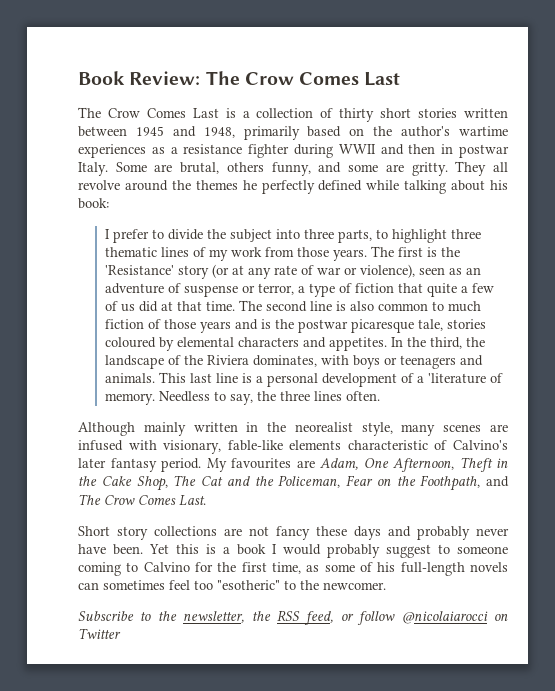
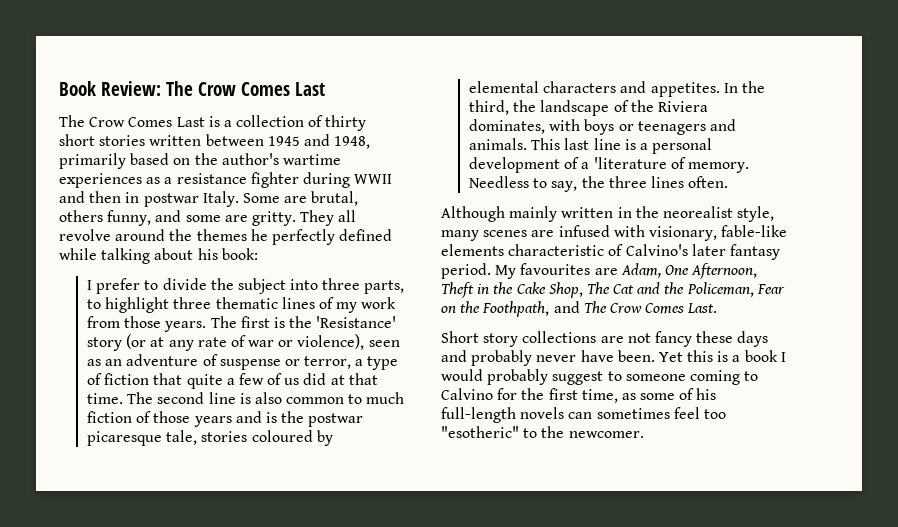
- Subscribe to the newsletter, the RSS feed, or follow @nicolaiarocci on Twitter

